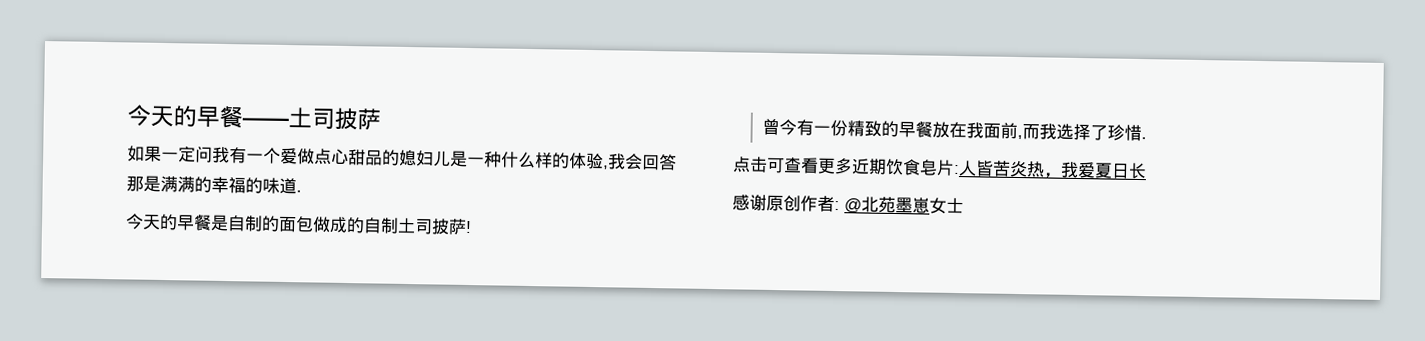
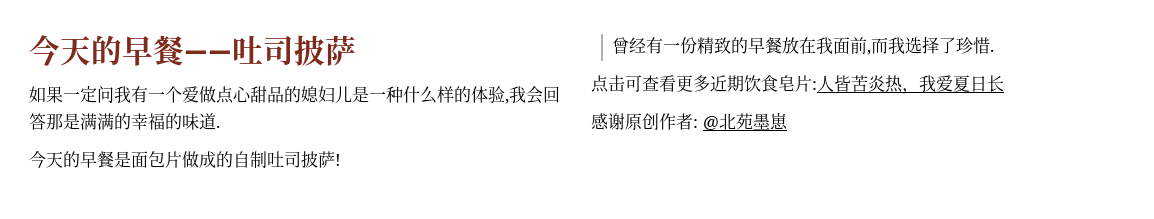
- 今天的早餐——土司披萨
+ 今天的早餐——吐司披萨
- 今天的早餐是自制的面包做成的自制土司披萨!
+ 今天的早餐是面包片做成的自制吐司披萨!
- 曾今有一份精致的早餐放在我面前,而我选择了珍惜.
+ 曾经有一份精致的早餐放在我面前,而我选择了珍惜.
- 感谢原创作者: @北苑墨崽女士
+ 感谢原创作者: @北苑墨崽

